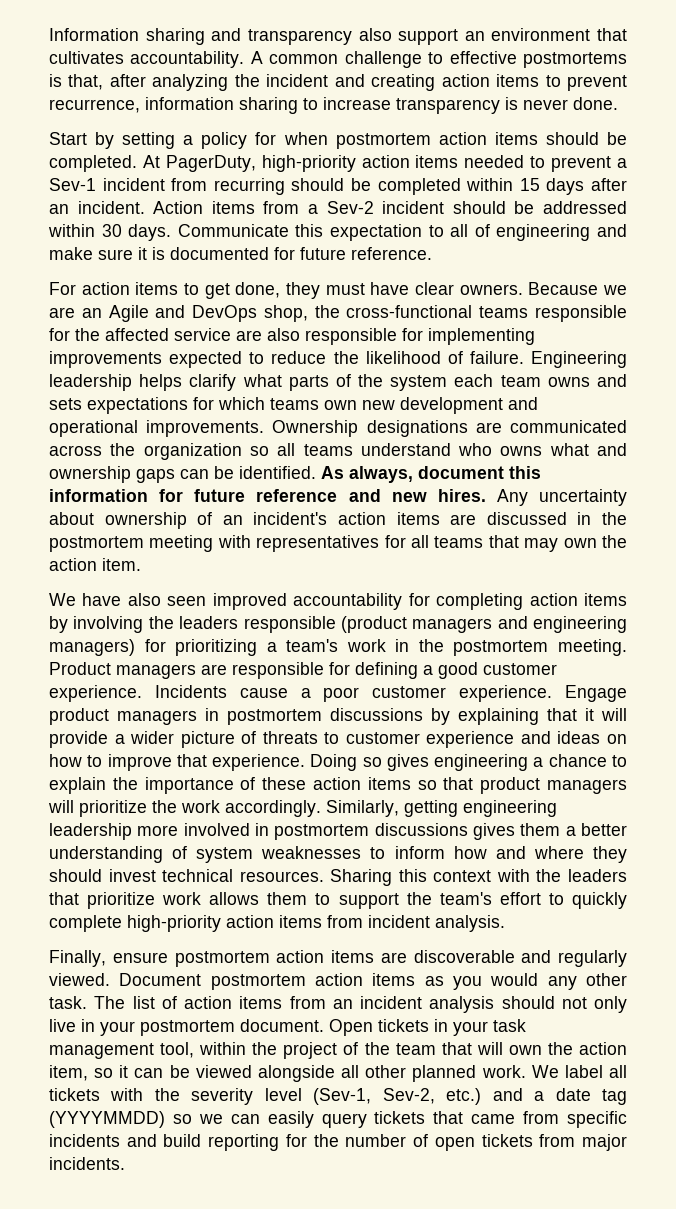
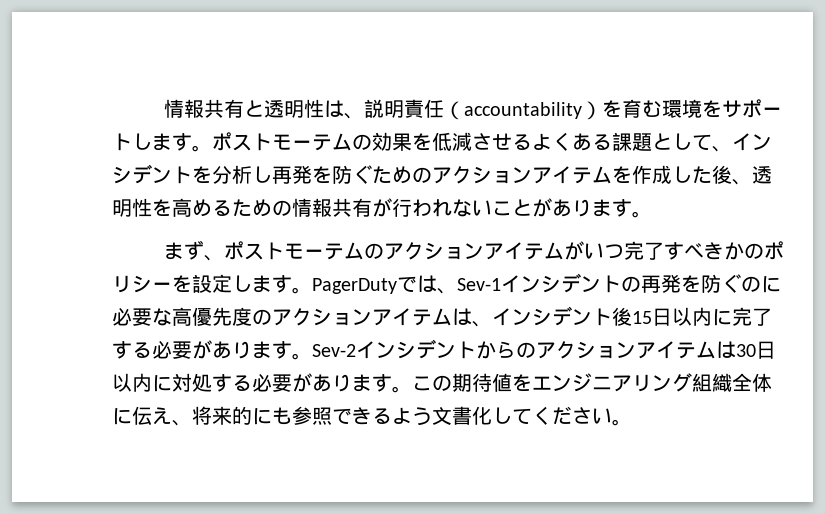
- Information sharing and transparency also support an environment that cultivates accountability. A common challenge to effective postmortems is that, after analyzing the incident and creating action items to prevent recurrence, information sharing to increase transparency is never done.
- Start by setting a policy for when postmortem action items should be completed. At PagerDuty, high-priority action items needed to prevent a Sev-1 incident from recurring should be completed within 15 days after an incident. Action items from a Sev-2 incident should be addressed within 30 days. Communicate this expectation to all of engineering and make sure it is documented for future reference.
- For action items to get done, they must have clear owners. Because we are an Agile and DevOps shop, the cross-functional teams responsible for the affected service are also responsible for implementing improvements expected to reduce the likelihood of failure. Engineering leadership helps clarify what parts of the system each team owns and sets expectations for which teams own new development and operational improvements. Ownership designations are communicated across the organization so all teams understand who owns what and ownership gaps can be identified. As always, document this information for future reference and new hires. Any uncertainty about ownership of an incident's action items are discussed in the postmortem meeting with representatives for all teams that may own the action item.
- We have also seen improved accountability for completing action items by involving the leaders responsible (product managers and engineering managers) for prioritizing a team's work in the postmortem meeting. Product managers are responsible for defining a good customer experience. Incidents cause a poor customer experience. Engage product managers in postmortem discussions by explaining that it will provide a wider picture of threats to customer experience and ideas on how to improve that experience. Doing so gives engineering a chance to explain the importance of these action items so that product managers will prioritize the work accordingly. Similarly, getting engineering leadership more involved in postmortem discussions gives them a better understanding of system weaknesses to inform how and where they should invest technical resources. Sharing this context with the leaders that prioritize work allows them to support the team's effort to quickly complete high-priority action items from incident analysis.
- Finally, ensure postmortem action items are discoverable and regularly viewed. Document postmortem action items as you would any other task. The list of action items from an incident analysis should not only live in your postmortem document. Open tickets in your task management tool, within the project of the team that will own the action item, so it can be viewed alongside all other planned work. We label all tickets with the severity level (Sev-1, Sev-2, etc.) and a date tag (YYYYMMDD) so we can easily query tickets that came from specific incidents and build reporting for the number of open tickets from major incidents.
+ 情報共有と透明性は、説明責任（accountability）を育む環境をサポートします。ポストモーテムの効果を低減させるよくある課題として、インシデントを分析し再発を防ぐためのアクションアイテムを作成した後、透明性を高めるための情報共有が行われないことがあります。
+ まず、ポストモーテムのアクションアイテムがいつ完了すべきかのポリシーを設定します。PagerDutyでは、Sev-1インシデントの再発を防ぐのに必要な高優先度のアクションアイテムは、インシデント後15日以内に完了する必要があります。Sev-2インシデントからのアクションアイテムは30日以内に対処する必要があります。この期待値をエンジニアリング組織全体に伝え、将来的にも参照できるよう文書化してください。

